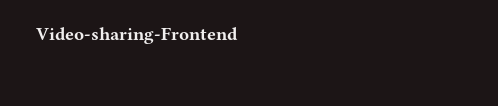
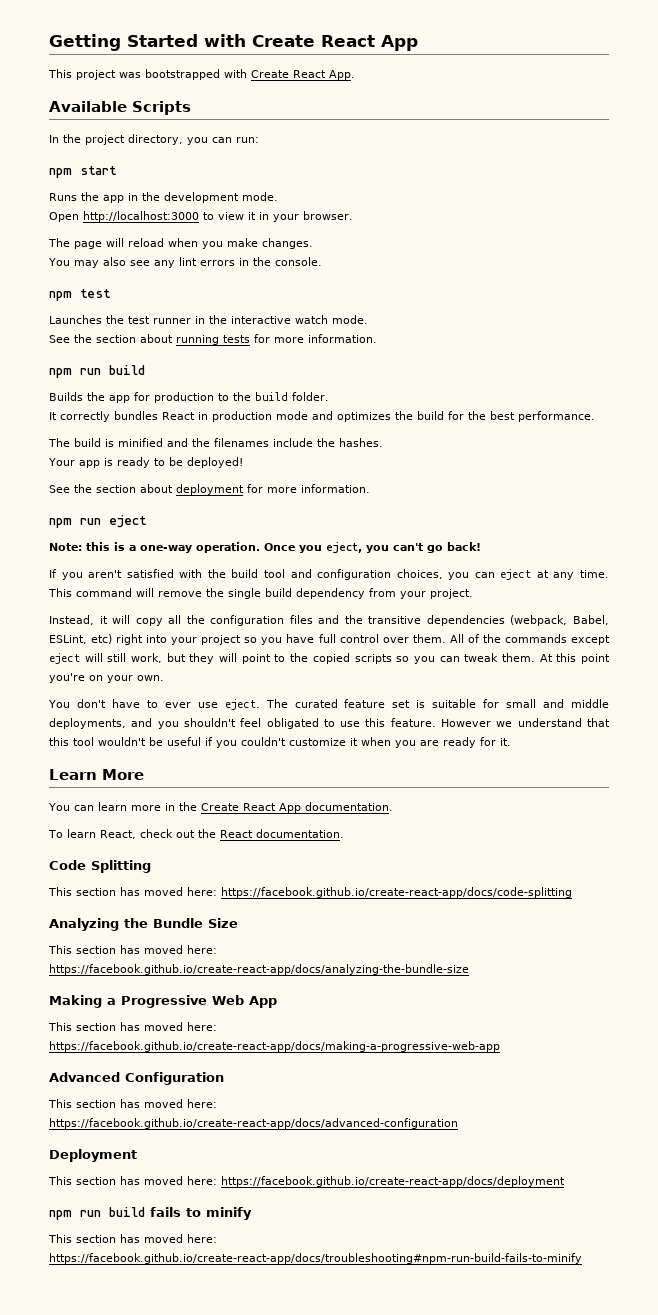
- Video-sharing-Frontend
+ Getting Started with Create React App
+ This project was bootstrapped with Create React App.
+ Available Scripts
+ In the project directory, you can run:
+ npm start
+ Runs the app in the development mode.
+ Open http://localhost:3000 to view it in your browser.
+ The page will reload when you make changes.
+ You may also see any lint errors in the console.
+ npm test
+ Launches the test runner in the interactive watch mode.
+ See the section about running tests for more information.
+ npm run build
+ Builds the app for production to the build folder.
+ It correctly bundles React in production mode and optimizes the build for the best performance.
+ The build is minified and the filenames include the hashes.
+ Your app is ready to be deployed!
+ See the section about deployment for more information.
+ npm run eject
+ Note: this is a one-way operation. Once you eject, you can't go back!
+ If you aren't satisfied with the build tool and configuration choices, you can eject at any time. This command will remove the single build dependency from your project.
+ Instead, it will copy all the configuration files and the transitive dependencies (webpack, Babel, ESLint, etc) right into your project so you have full control over them. All of the commands except eject will still work, but they will point to the copied scripts so you can tweak them. At this point you're on your own.
+ You don't have to ever use eject. The curated feature set is suitable for small and middle deployments, and you shouldn't feel obligated to use this feature. However we understand that this tool wouldn't be useful if you couldn't customize it when you are ready for it.
+ Learn More
+ You can learn more in the Create React App documentation.
+ To learn React, check out the React documentation.
+ Code Splitting
+ This section has moved here: https://facebook.github.io/create-react-app/docs/code-splitting
+ Analyzing the Bundle Size
+ This section has moved here: https://facebook.github.io/create-react-app/docs/analyzing-the-bundle-size
+ Making a Progressive Web App
+ This section has moved here: https://facebook.github.io/create-react-app/docs/making-a-progressive-web-app
+ Advanced Configuration
+ This section has moved here: https://facebook.github.io/create-react-app/docs/advanced-configuration
+ Deployment
+ This section has moved here: https://facebook.github.io/create-react-app/docs/deployment
+ npm run build fails to minify
+ This section has moved here: https://facebook.github.io/create-react-app/docs/troubleshooting#npm-run-build-fails-to-minify

